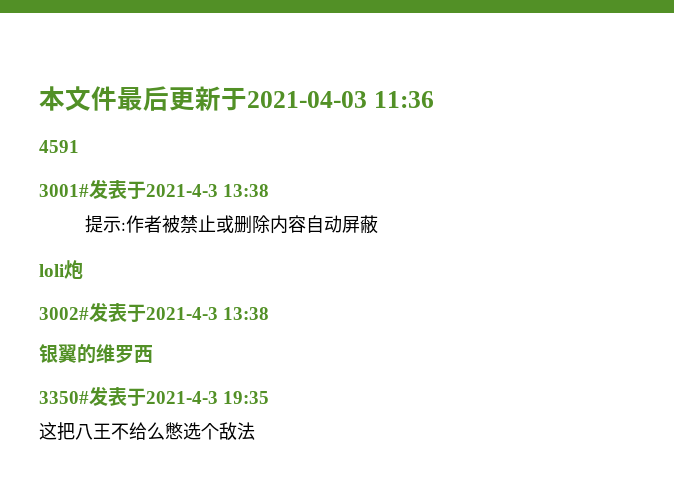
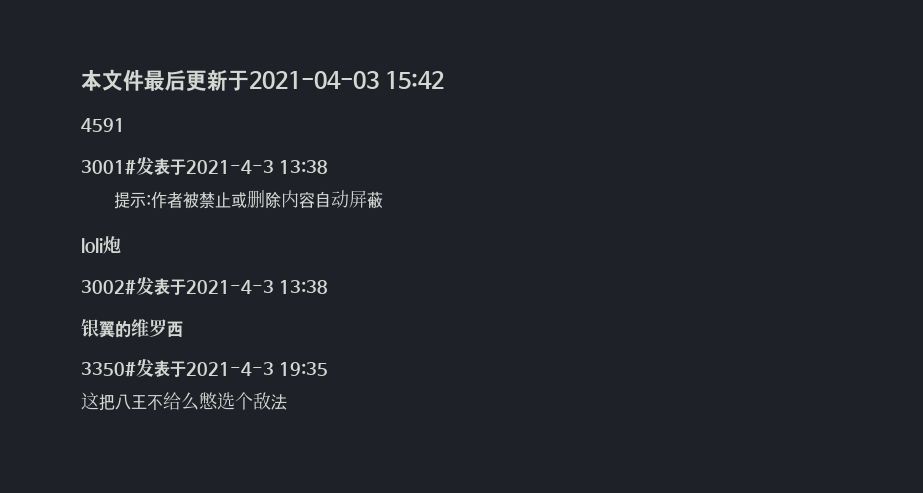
- 本文件最后更新于2021-04-03 11:36
+ 本文件最后更新于2021-04-03 15:42

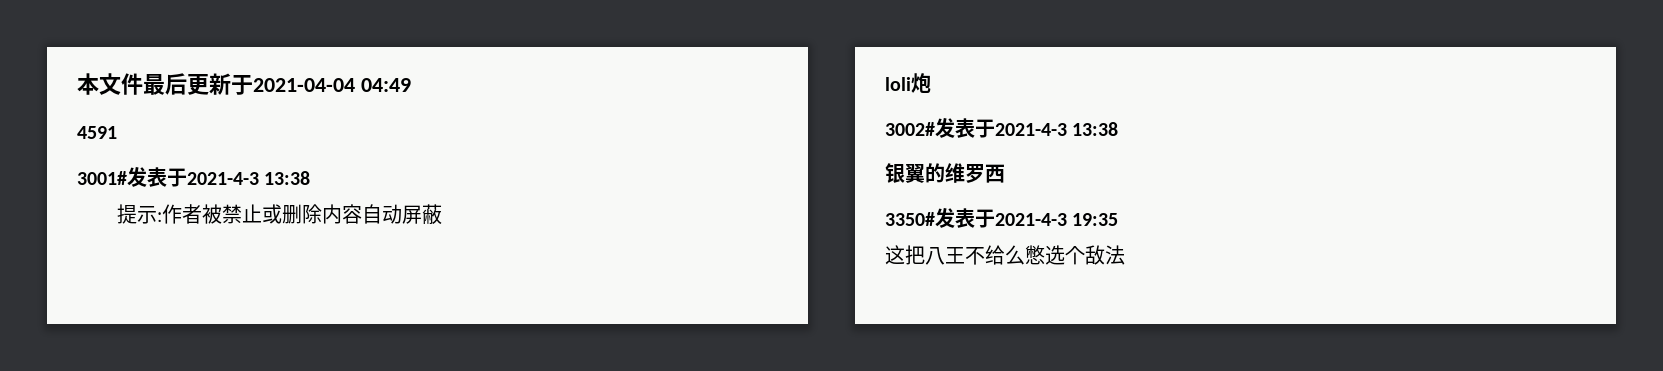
- 本文件最后更新于2021-04-03 15:42
+ 本文件最后更新于2021-04-04 04:49

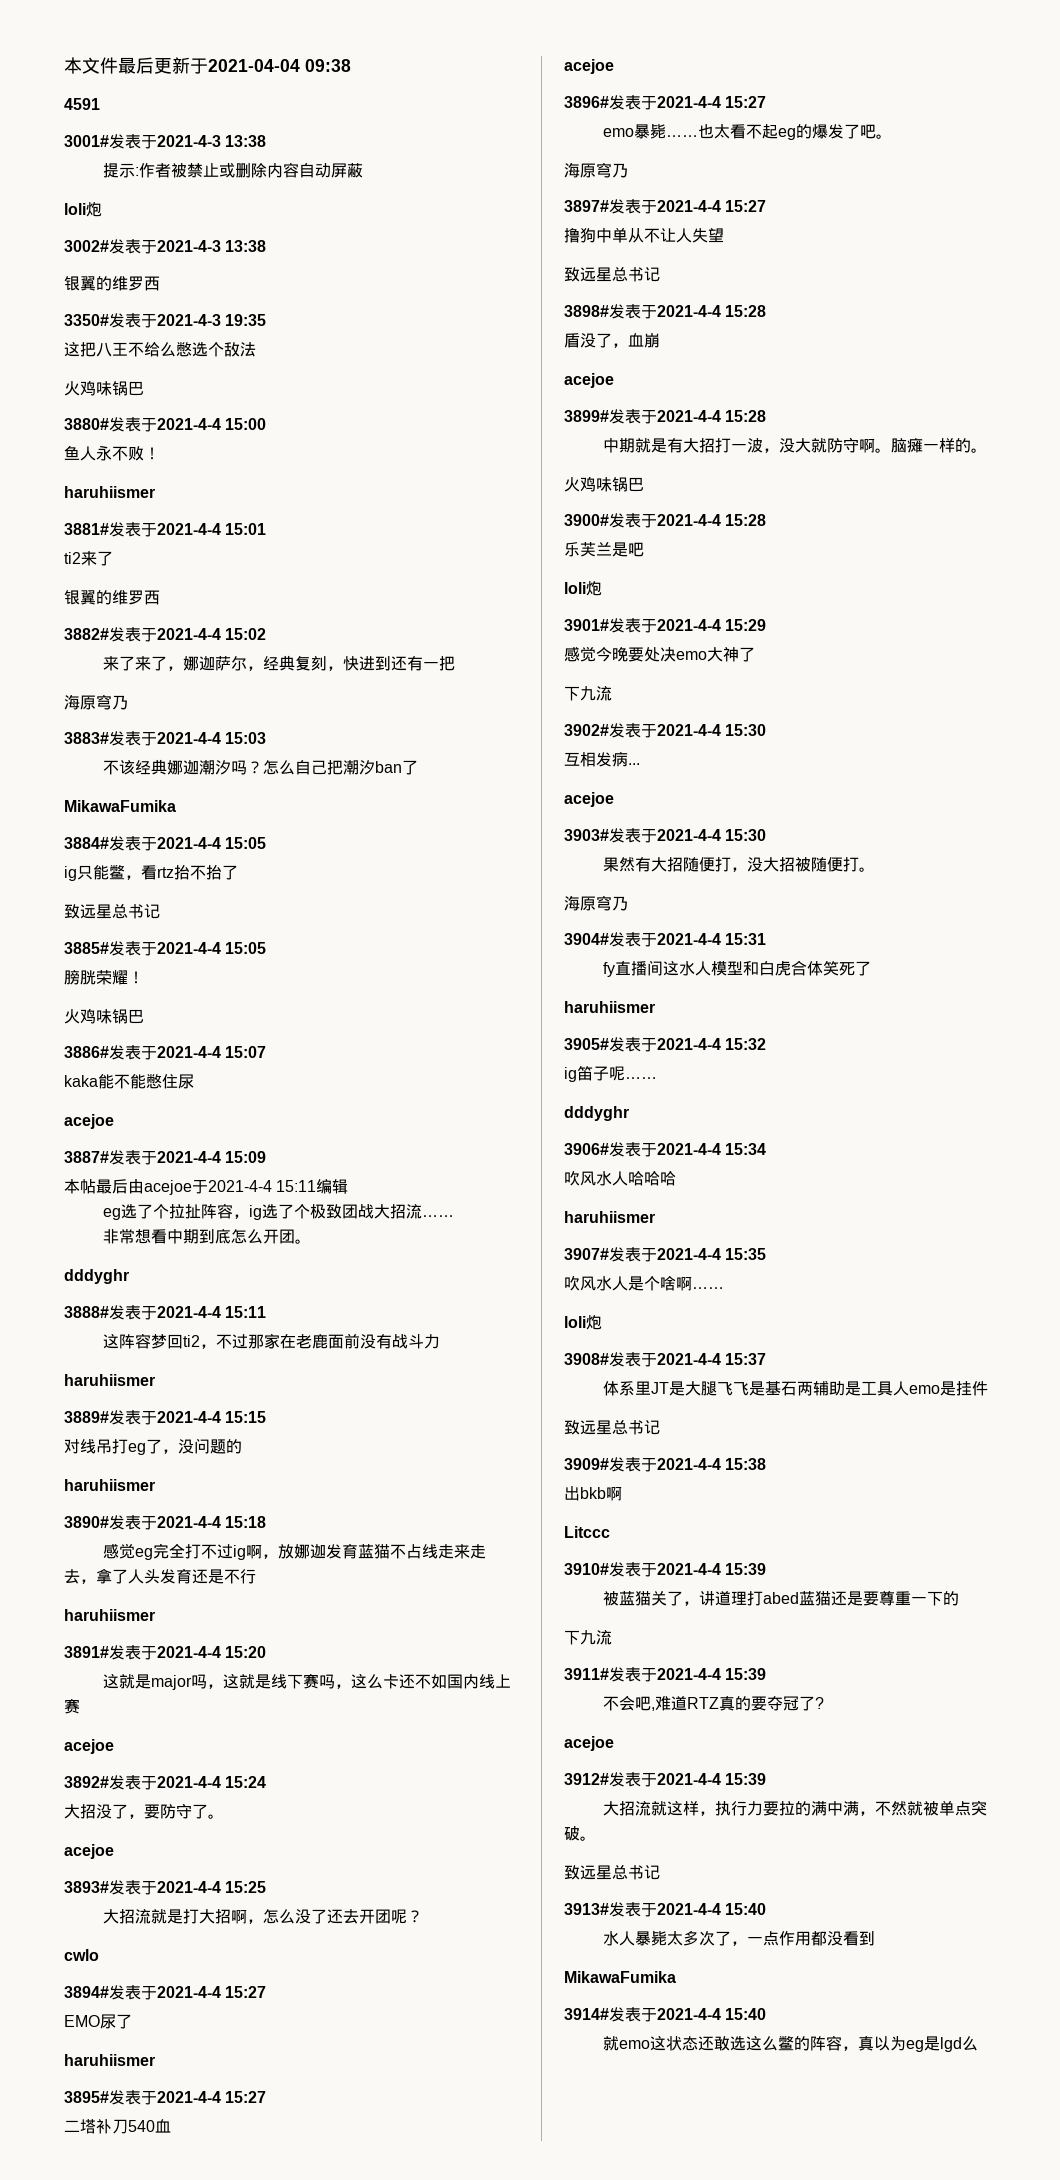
- 本文件最后更新于2021-04-04 04:49
+ 本文件最后更新于2021-04-04 09:38
  这把八王不给么憋选个敌法
+ 火鸡味锅巴
+ 3880#发表于2021-4-4 15:00
+ 鱼人永不败！
+ haruhiismer
+ 3881#发表于2021-4-4 15:01
+ ti2来了
+ 银翼的维罗西
+ 3882#发表于2021-4-4 15:02
+ 来了来了，娜迦萨尔，经典复刻，快进到还有一把
+ 海原穹乃
+ 3883#发表于2021-4-4 15:03
+ 不该经典娜迦潮汐吗？怎么自己把潮汐ban了
+ MikawaFumika
+ 3884#发表于2021-4-4 15:05
+ ig只能鳖，看rtz抬不抬了
+ 致远星总书记
+ 3885#发表于2021-4-4 15:05
+ 膀胱荣耀！
+ 火鸡味锅巴
+ 3886#发表于2021-4-4 15:07
+ kaka能不能憋住尿
+ acejoe
+ 3887#发表于2021-4-4 15:09
+ 本帖最后由acejoe于2021-4-4 15:11编辑
+ eg选了个拉扯阵容，ig选了个极致团战大招流……
+ 非常想看中期到底怎么开团。
+ dddyghr
+ 3888#发表于2021-4-4 15:11
+ 这阵容梦回ti2，不过那家在老鹿面前没有战斗力
+ haruhiismer
+ 3889#发表于2021-4-4 15:15
+ 对线吊打eg了，没问题的
+ haruhiismer
+ 3890#发表于2021-4-4 15:18
+ 感觉eg完全打不过ig啊，放娜迦发育蓝猫不占线走来走去，拿了人头发育还是不行
+ haruhiismer
+ 3891#发表于2021-4-4 15:20
+ 这就是major吗，这就是线下赛吗，这么卡还不如国内线上赛
+ acejoe
+ 3892#发表于2021-4-4 15:24
+ 大招没了，要防守了。
+ acejoe
+ 3893#发表于2021-4-4 15:25
+ 大招流就是打大招啊，怎么没了还去开团呢？
+ cwlo
+ 3894#发表于2021-4-4 15:27
+ EMO尿了
+ haruhiismer
+ 3895#发表于2021-4-4 15:27
+ 二塔补刀540血
+ acejoe
+ 3896#发表于2021-4-4 15:27
+ emo暴毙……也太看不起eg的爆发了吧。
+ 海原穹乃
+ 3897#发表于2021-4-4 15:27
+ 撸狗中单从不让人失望
+ 致远星总书记
+ 3898#发表于2021-4-4 15:28
+ 盾没了，血崩
+ acejoe
+ 3899#发表于2021-4-4 15:28
+ 中期就是有大招打一波，没大就防守啊。脑瘫一样的。
+ 火鸡味锅巴
+ 3900#发表于2021-4-4 15:28
+ 乐芙兰是吧
+ loli炮
+ 3901#发表于2021-4-4 15:29
+ 感觉今晚要处决emo大神了
+ 下九流
+ 3902#发表于2021-4-4 15:30
+ 互相发病...
+ acejoe
+ 3903#发表于2021-4-4 15:30
+ 果然有大招随便打，没大招被随便打。
+ 海原穹乃
+ 3904#发表于2021-4-4 15:31
+ fy直播间这水人模型和白虎合体笑死了
+ haruhiismer
+ 3905#发表于2021-4-4 15:32
+ ig笛子呢……
+ dddyghr
+ 3906#发表于2021-4-4 15:34
+ 吹风水人哈哈哈
+ haruhiismer
+ 3907#发表于2021-4-4 15:35
+ 吹风水人是个啥啊……
+ loli炮
+ 3908#发表于2021-4-4 15:37
+ 体系里JT是大腿飞飞是基石两辅助是工具人emo是挂件
+ 致远星总书记
+ 3909#发表于2021-4-4 15:38
+ 出bkb啊
+ Litccc
+ 3910#发表于2021-4-4 15:39
+ 被蓝猫关了，讲道理打abed蓝猫还是要尊重一下的
+ 下九流
+ 3911#发表于2021-4-4 15:39
+ 不会吧,难道RTZ真的要夺冠了?
+ acejoe
+ 3912#发表于2021-4-4 15:39
+ 大招流就这样，执行力要拉的满中满，不然就被单点突破。
+ 致远星总书记
+ 3913#发表于2021-4-4 15:40
+ 水人暴毙太多次了，一点作用都没看到
+ MikawaFumika
+ 3914#发表于2021-4-4 15:40
+ 就emo这状态还敢选这么鳖的阵容，真以为eg是lgd么

